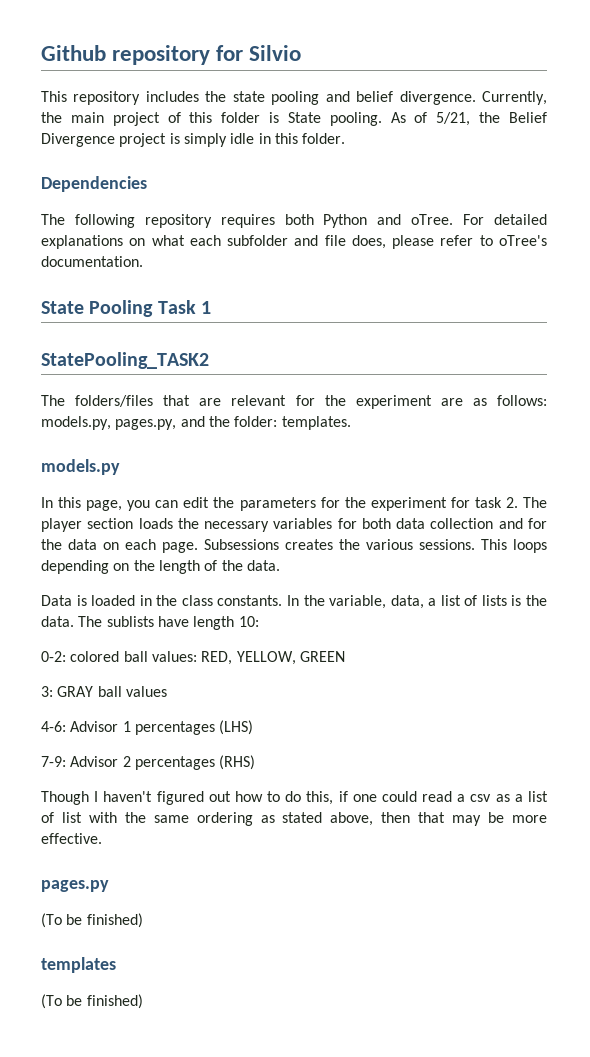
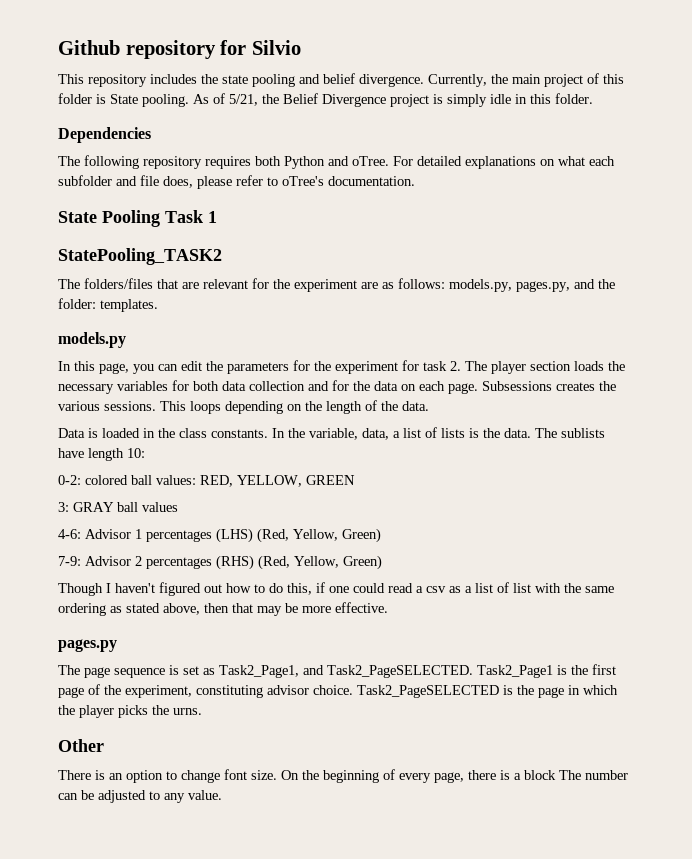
- 4-6: Advisor 1 percentages (LHS)
+ 4-6: Advisor 1 percentages (LHS) (Red, Yellow, Green)
- 7-9: Advisor 2 percentages (RHS)
+ 7-9: Advisor 2 percentages (RHS) (Red, Yellow, Green)
  pages.py
- (To be finished)
- templates
- (To be finished)
+ The page sequence is set as Task2_Page1, and Task2_PageSELECTED. Task2_Page1 is the first page of the experiment, constituting advisor choice. Task2_PageSELECTED is the page in which the player picks the urns.
+ Other
+ There is an option to change font size. On the beginning of every page, there is a block The number can be adjusted to any value.

